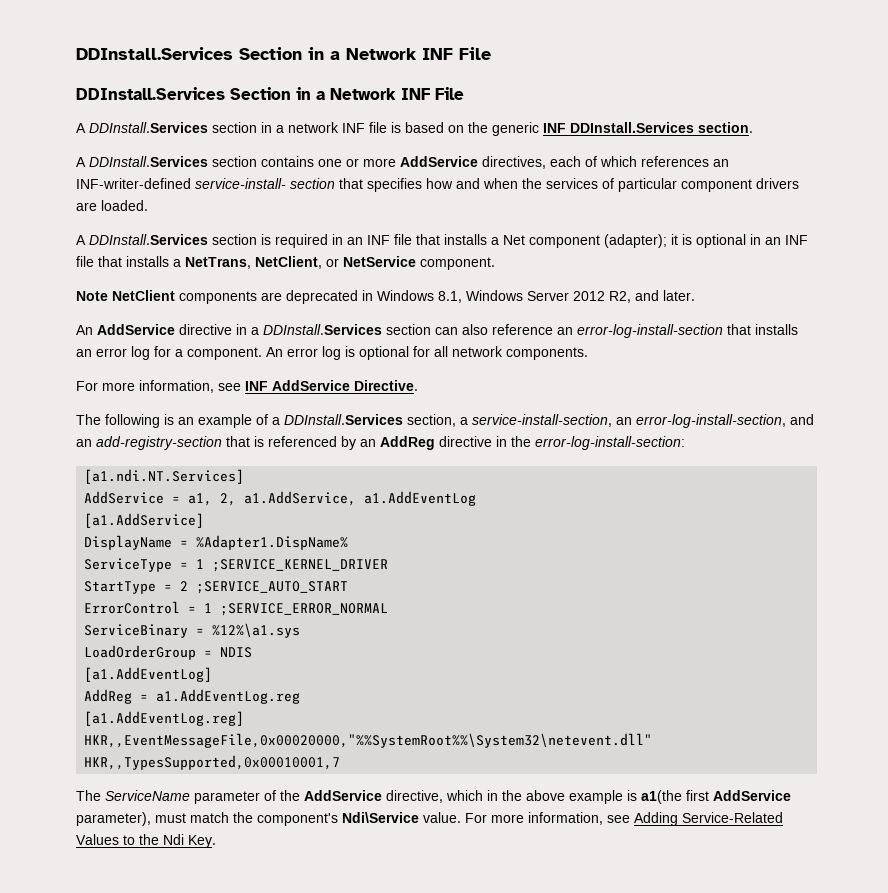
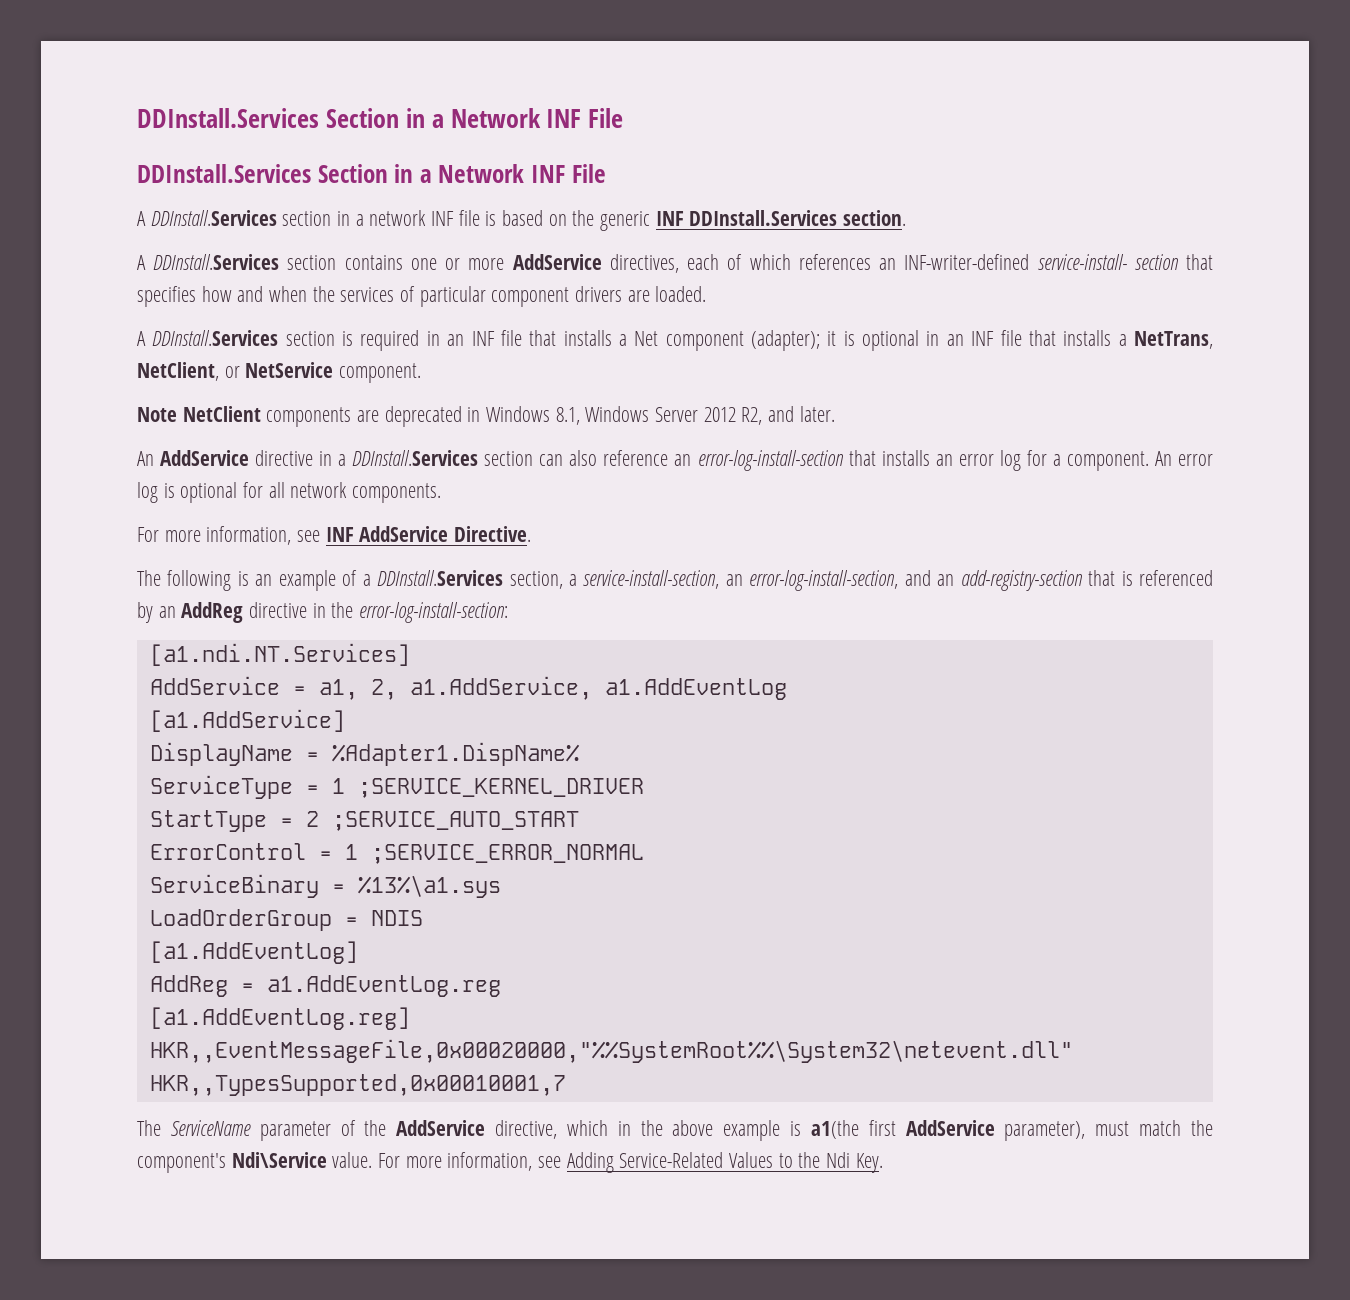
- ServiceBinary = %12%\a1.sys
+ ServiceBinary = %13%\a1.sys

